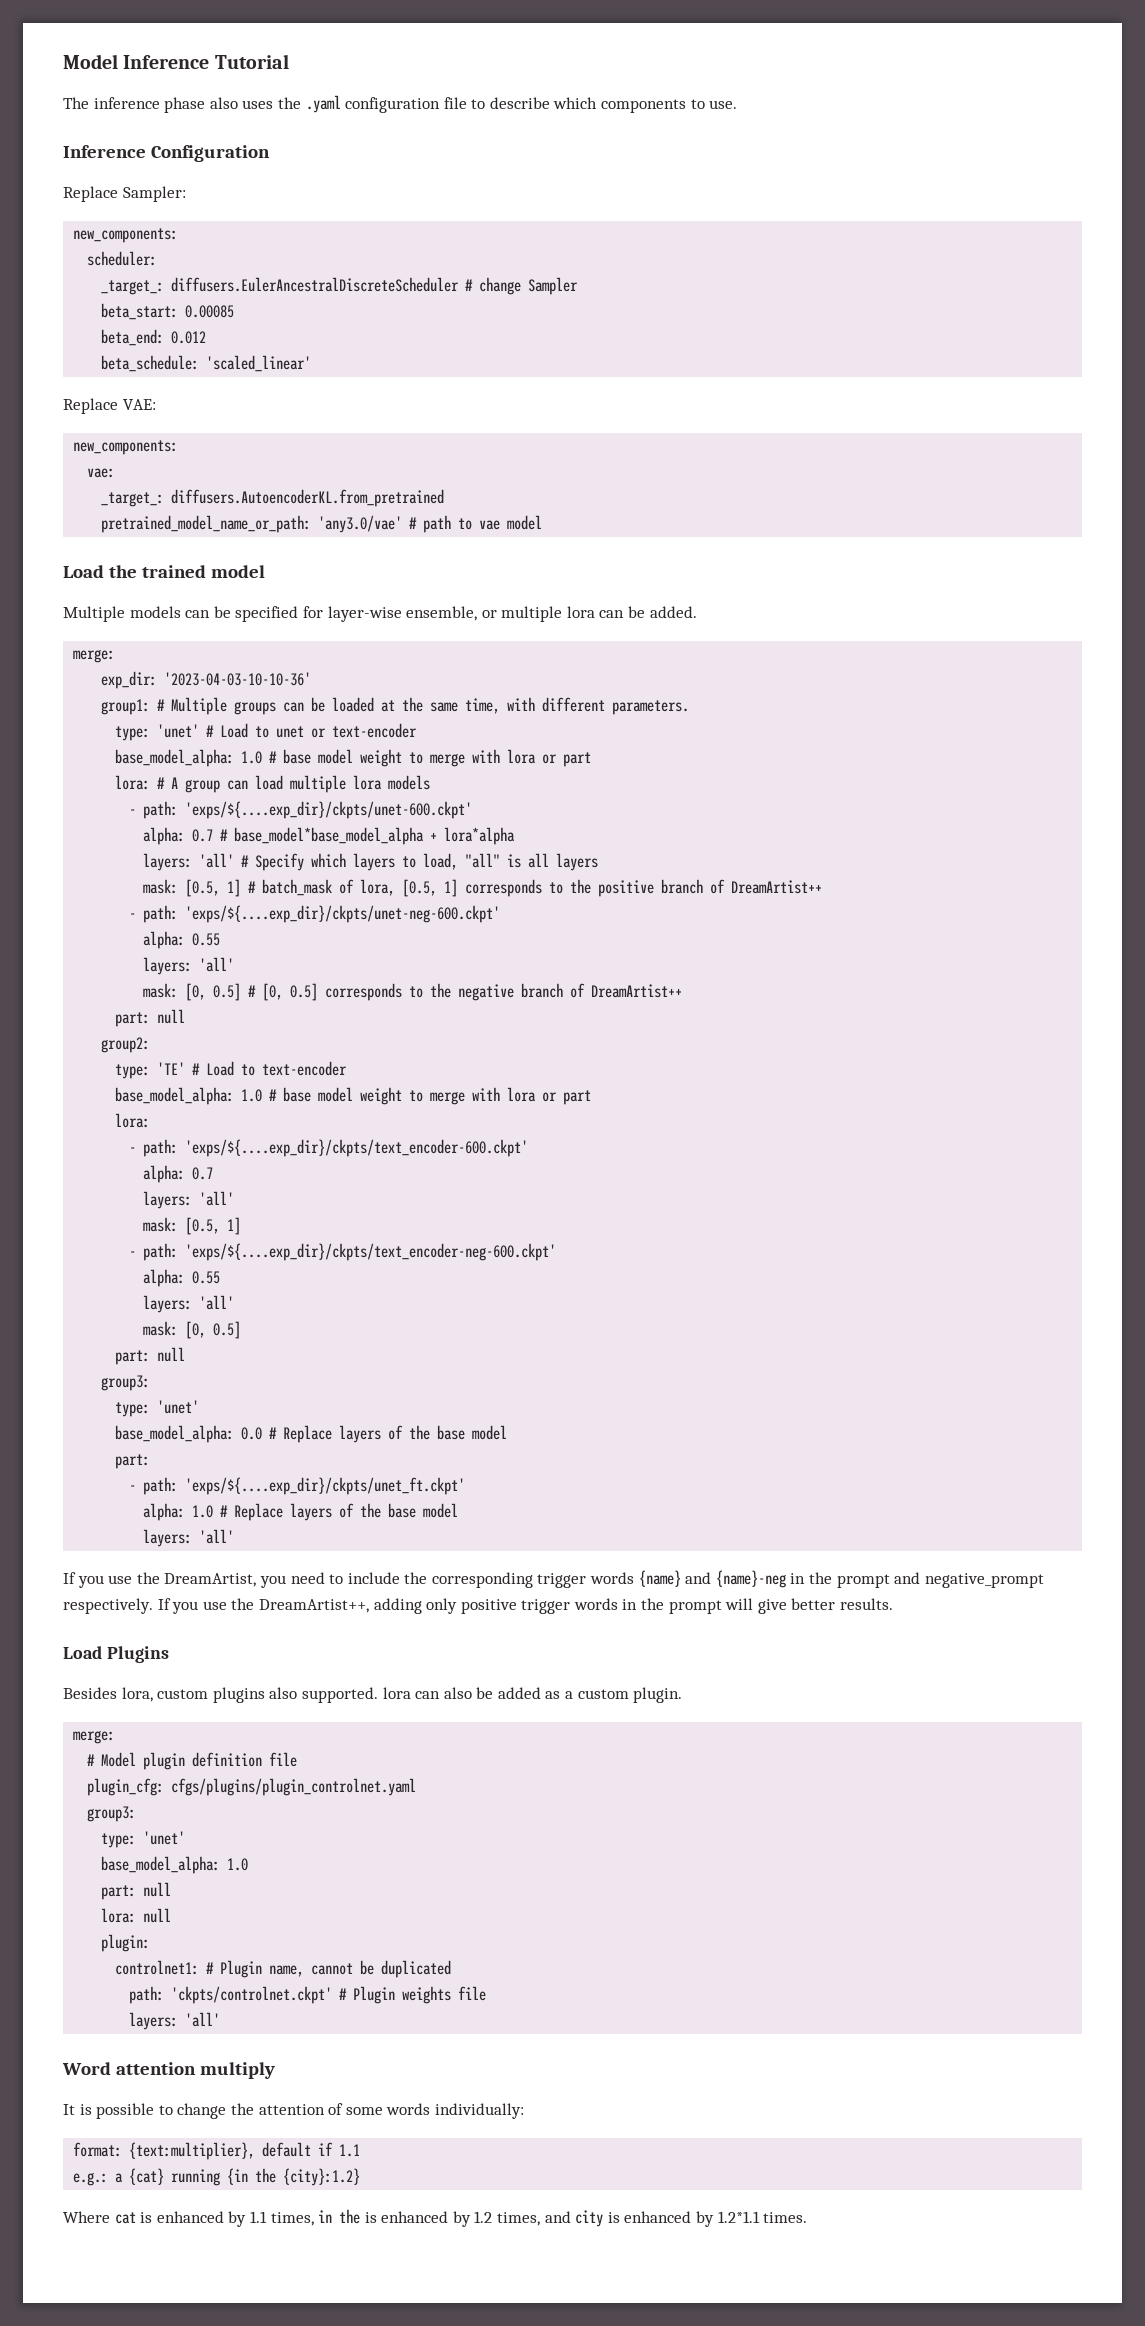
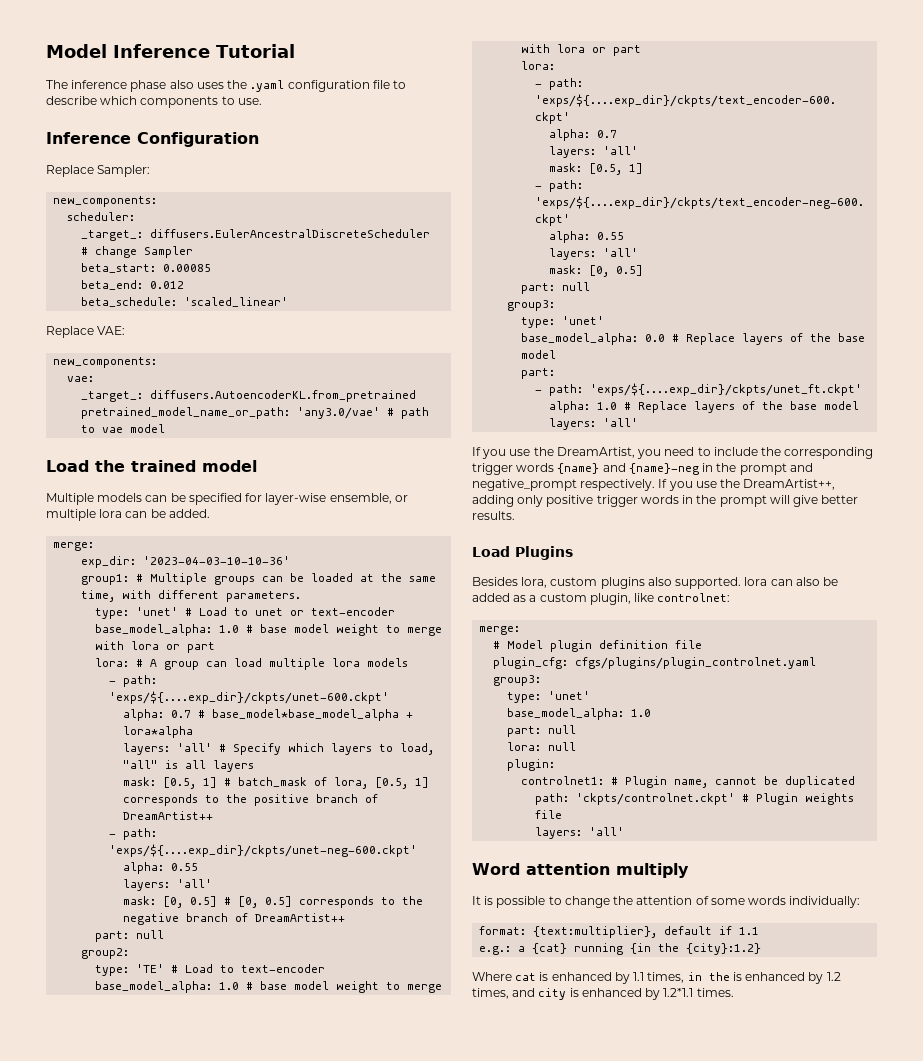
- Besides lora, custom plugins also supported. lora can also be added as a custom plugin.
+ Besides lora, custom plugins also supported. lora can also be added as a custom plugin, like controlnet:

